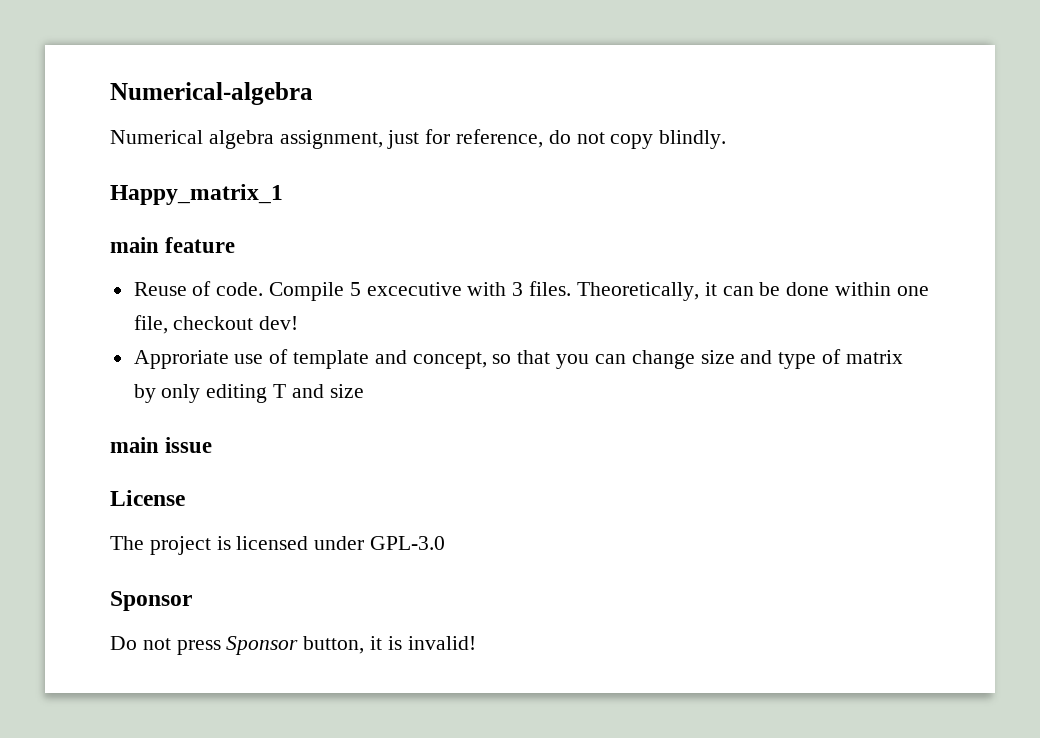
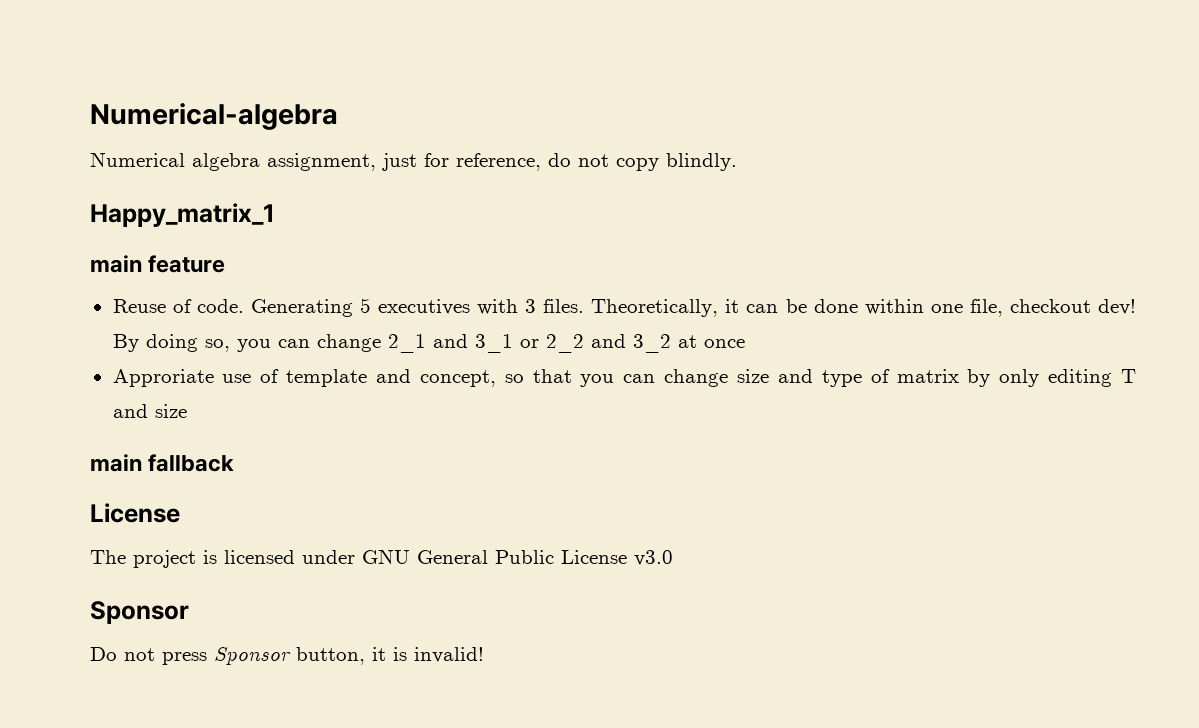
- Compile 5 excecutive with 3 files.
+ Generating 5 executives with 3 files.
+ By doing so, you can change 2_1 and 3_1 or 2_2 and 3_2 at once
- main issue
+ main fallback
- The project is licensed under GPL-3.0
+ The project is licensed under GNU General Public License v3.0

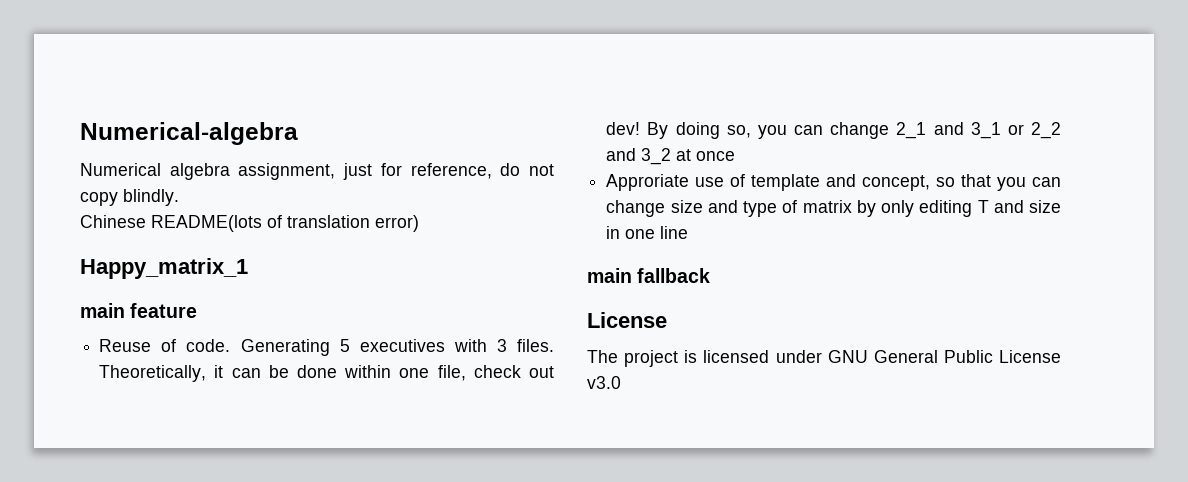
+ Chinese README(lots of translation error)
- Theoretically, it can be done within one file, checkout dev!
+ Theoretically, it can be done within one file, check out dev!
- Approriate use of template and concept, so that you can change size and type of matrix by only editing T and size
+ Approriate use of template and concept, so that you can change size and type of matrix by only editing T and size in one line
  The project is licensed under GNU General Public License v3.0
- Sponsor
- Do not press Sponsor button, it is invalid!

